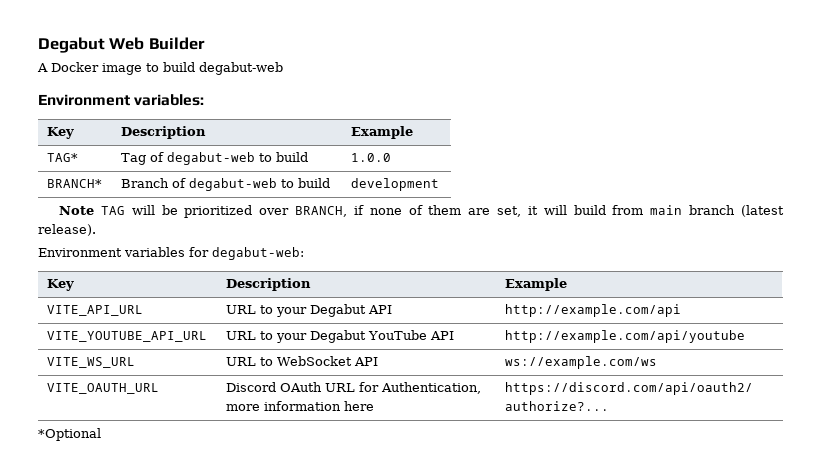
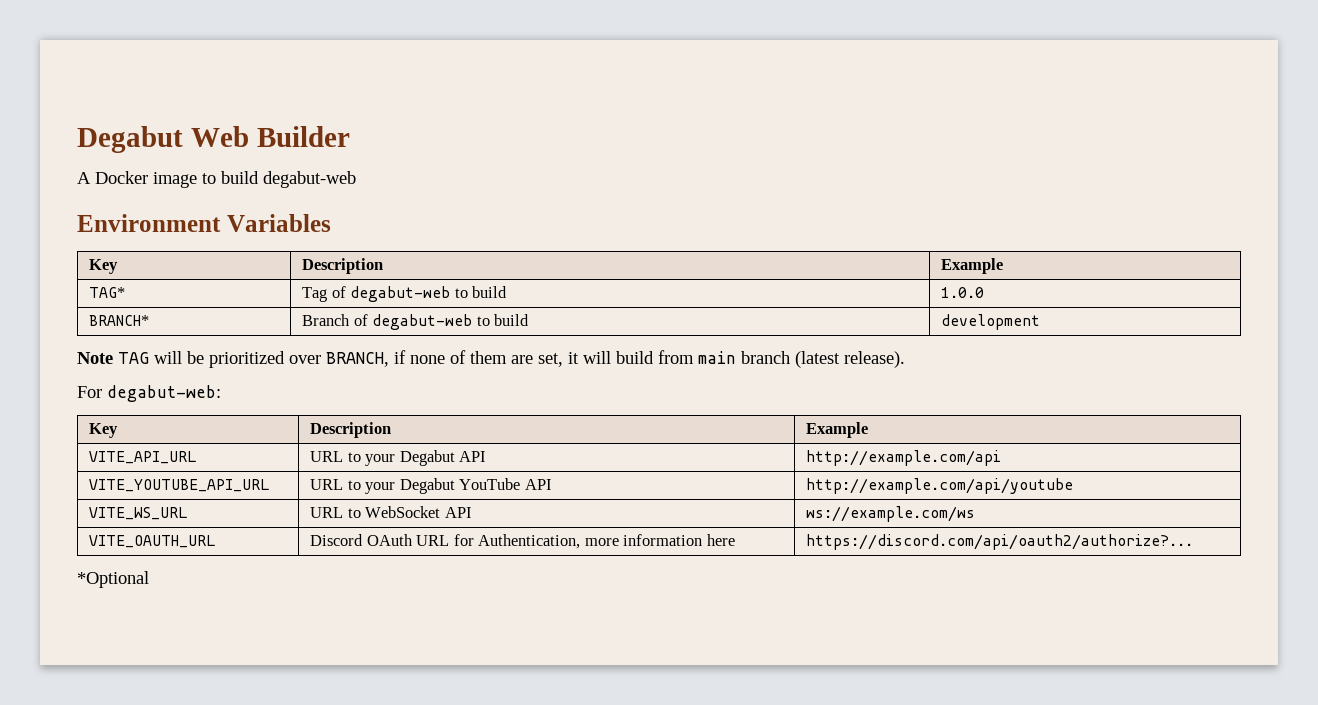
- Environment variables:
+ Environment Variables
- Environment variables for degabut-web:
+ For degabut-web:

